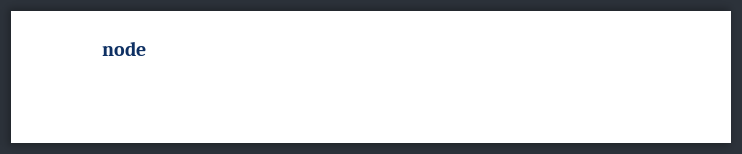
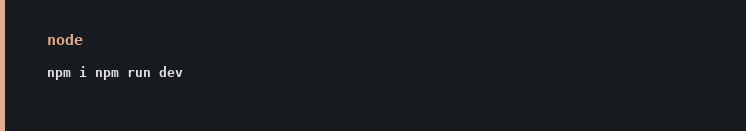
+ npm i npm run dev

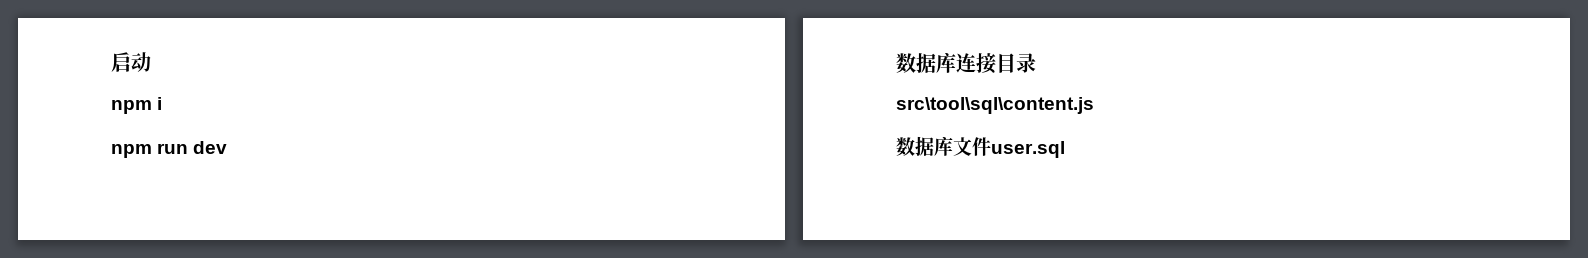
- node
+ 启动
- npm i npm run dev
+ npm i
+ npm run dev
+ 数据库连接目录
+ src\tool\sql\content.js
+ 数据库文件user.sql

